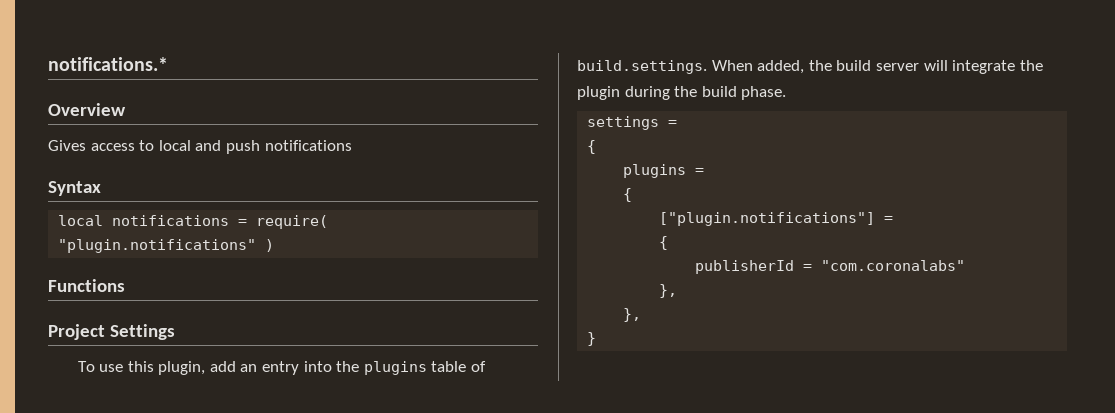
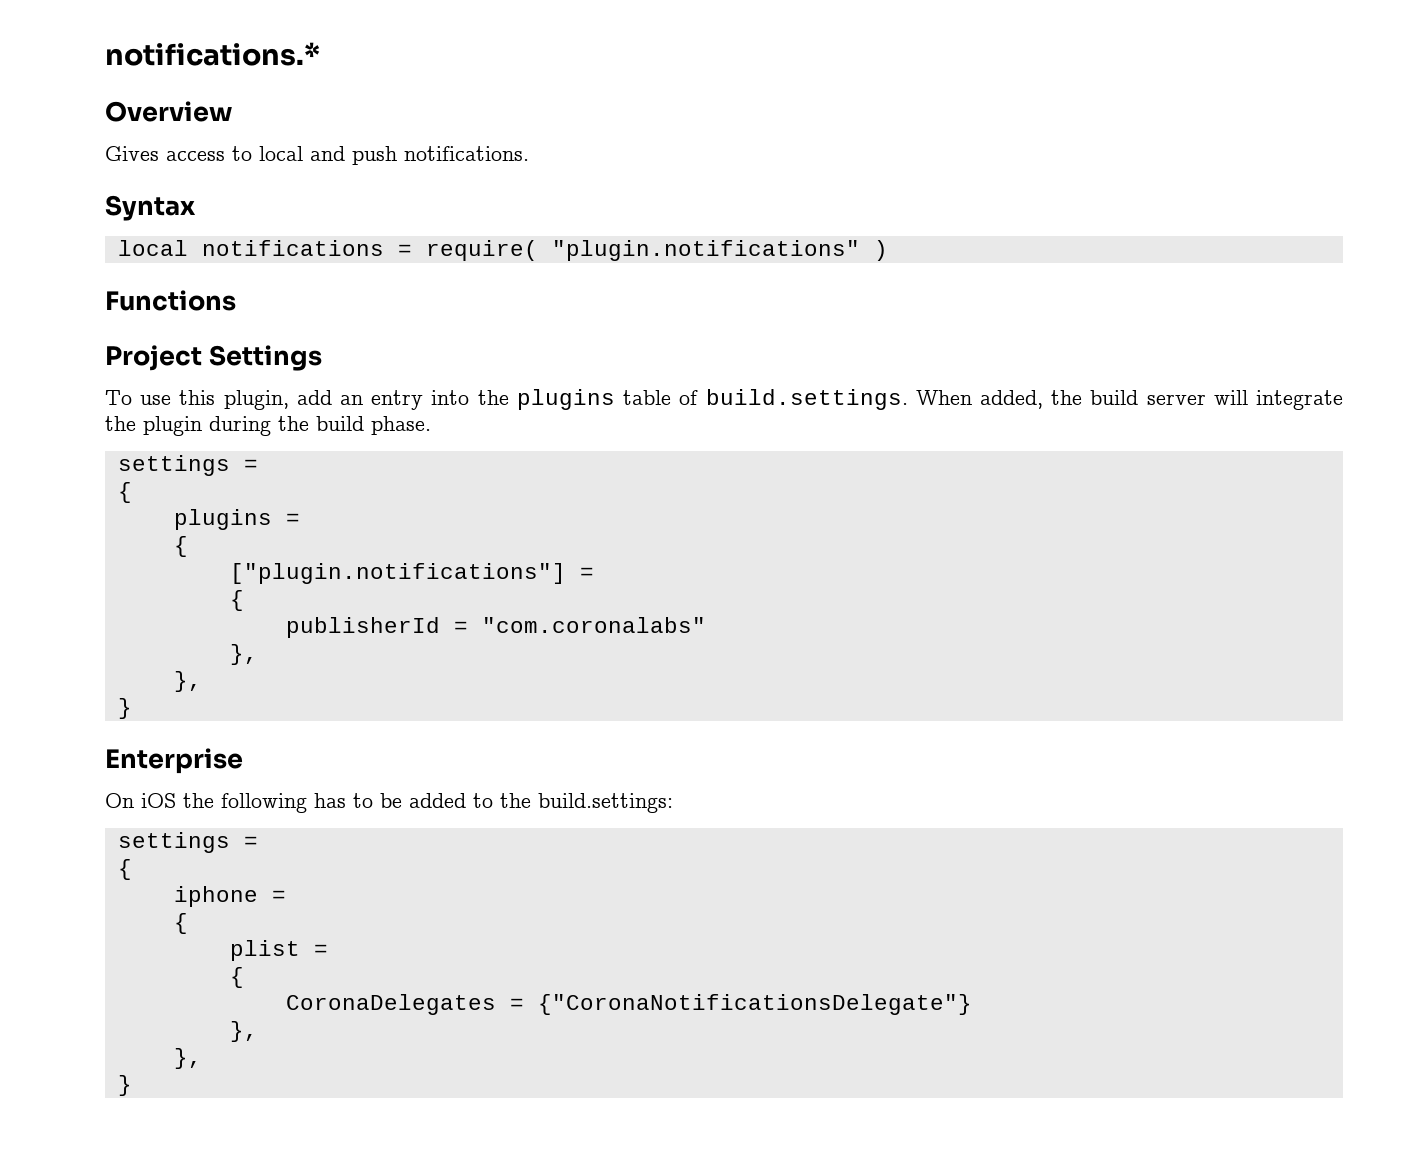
- Gives access to local and push notifications
+ Gives access to local and push notifications.
+ Enterprise
+ On iOS the following has to be added to the build.settings:
+ settings =
+ {
+ iphone =
+ {
+ plist =
+ {
+ CoronaDelegates = {"CoronaNotificationsDelegate"}
+ },
+ },
+ }

